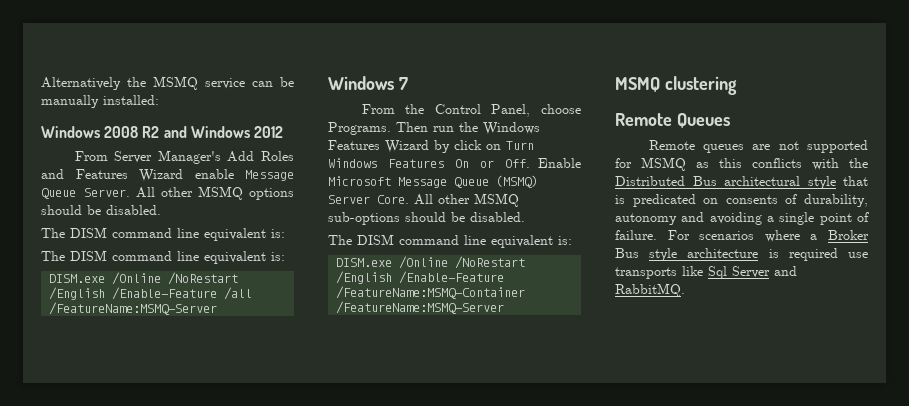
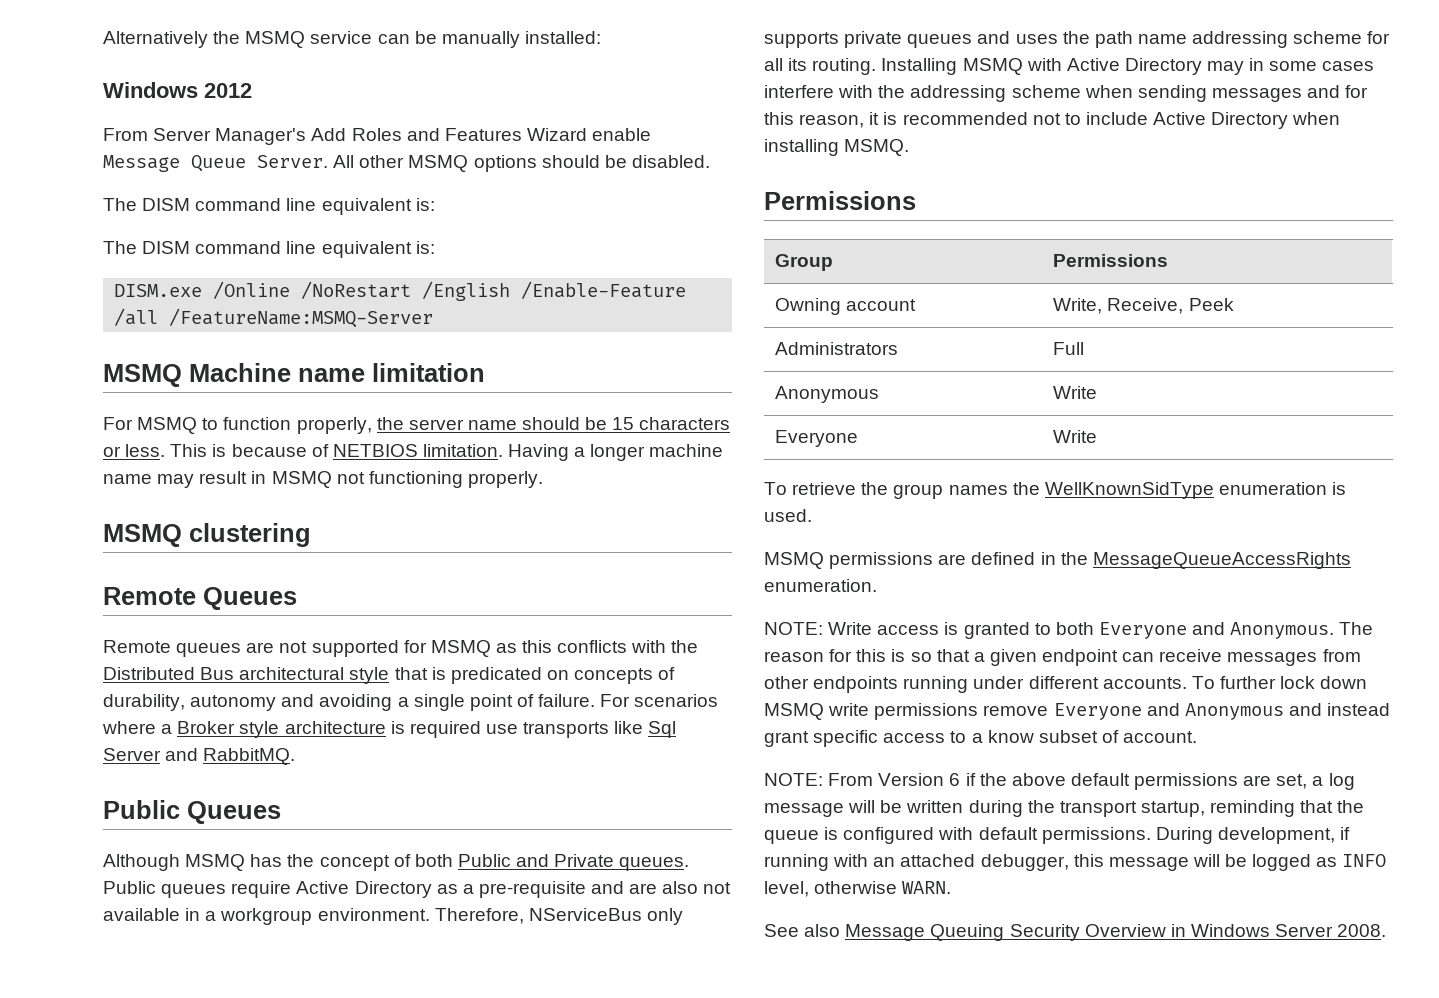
- Windows 2008 R2 and Windows 2012
+ Windows 2012
- Windows 7
- From the Control Panel, choose Programs. Then run the Windows Features Wizard by click on Turn Windows Features On or Off. Enable Microsoft Message Queue (MSMQ) Server Core. All other MSMQ sub-options should be disabled.
- The DISM command line equivalent is:
- DISM.exe /Online /NoRestart /English /Enable-Feature /FeatureName:MSMQ-Container /FeatureName:MSMQ-Server
+ MSMQ Machine name limitation
+ For MSMQ to function properly, the server name should be 15 characters or less. This is because of NETBIOS limitation. Having a longer machine name may result in MSMQ not functioning properly.
- Remote queues are not supported for MSMQ as this conflicts with the Distributed Bus architectural style that is predicated on consents of durability, autonomy and avoiding a single point of failure.
+ Remote queues are not supported for MSMQ as this conflicts with the Distributed Bus architectural style that is predicated on concepts of durability, autonomy and avoiding a single point of failure.
- For scenarios where a Broker Bus style architecture is required use transports like Sql Server and RabbitMQ.
+ For scenarios where a Broker style architecture is required use transports like Sql Server and RabbitMQ.
+ Public Queues
+ Although MSMQ has the concept of both Public and Private queues. Public queues require Active Directory as a pre-requisite and are also not available in a workgroup environment. Therefore, NServiceBus only supports private queues and uses the path name addressing scheme for all its routing. Installing MSMQ with Active Directory may in some cases interfere with the addressing scheme when sending messages and for this reason, it is recommended not to include Active Directory when installing MSMQ.
+ Permissions
+ Group | Permissions
+ Owning account | Write, Receive, Peek
+ Administrators | Full
+ Anonymous | Write
+ Everyone | Write
+ To retrieve the group names the WellKnownSidType enumeration is used.
+ MSMQ permissions are defined in the MessageQueueAccessRights enumeration.
+ NOTE: Write access is granted to both Everyone and Anonymous. The reason for this is so that a given endpoint can receive messages from other endpoints running under different accounts. To further lock down MSMQ write permissions remove Everyone and Anonymous and instead grant specific access to a know subset of account.
+ NOTE: From Version 6 if the above default permissions are set, a log message will be written during the transport startup, reminding that the queue is configured with default permissions. During development, if running with an attached debugger, this message will be logged as INFO level, otherwise WARN.
+ See also Message Queuing Security Overview in Windows Server 2008.

